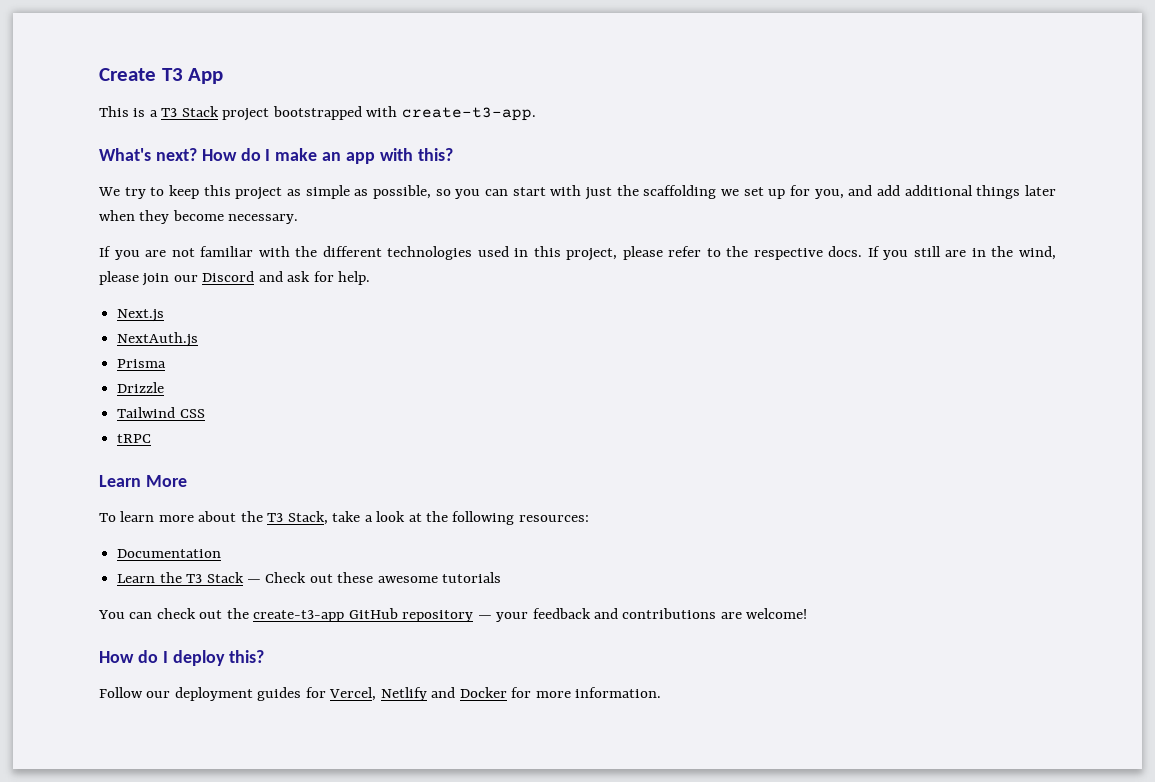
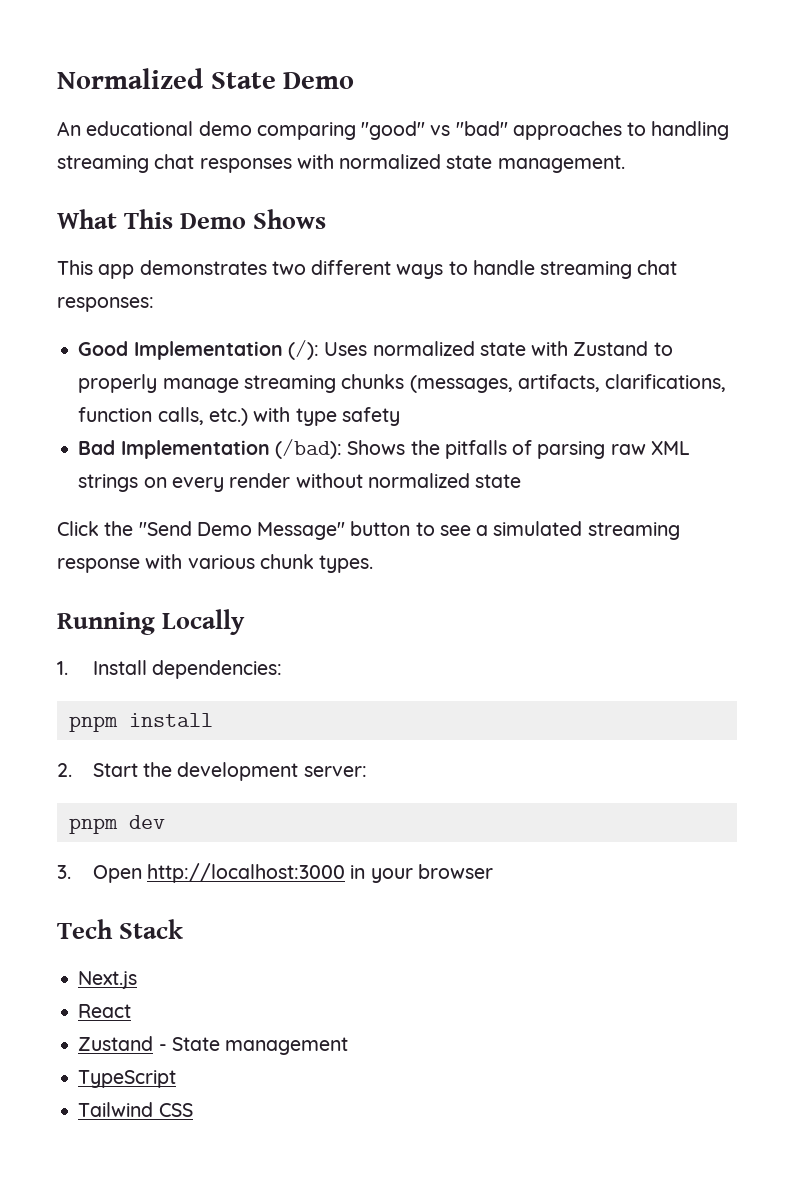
- Create T3 App
- This is a T3 Stack project bootstrapped with create-t3-app.
- What's next? How do I make an app with this?
- We try to keep this project as simple as possible, so you can start with just the scaffolding we set up for you, and add additional things later when they become necessary.
- If you are not familiar with the different technologies used in this project, please refer to the respective docs. If you still are in the wind, please join our Discord and ask for help.
+ Normalized State Demo
+ An educational demo comparing "good" vs "bad" approaches to handling streaming chat responses with normalized state management.
+ What This Demo Shows
+ This app demonstrates two different ways to handle streaming chat responses:
+ Good Implementation (/): Uses normalized state with Zustand to properly manage streaming chunks (messages, artifacts, clarifications, function calls, etc.) with type safety
+ Bad Implementation (/bad): Shows the pitfalls of parsing raw XML strings on every render without normalized state
+ Click the "Send Demo Message" button to see a simulated streaming response with various chunk types.
+ Running Locally
+ 1. Install dependencies:
+ pnpm install
+ 2. Start the development server:
+ pnpm dev
+ 3. Open http://localhost:3000 in your browser
+ Tech Stack
  Next.js
- NextAuth.js
- Prisma
- Drizzle
+ React
+ Zustand - State management
+ TypeScript
  Tailwind CSS
- tRPC
- Learn More
- To learn more about the T3 Stack, take a look at the following resources:
- Documentation
- Learn the T3 Stack — Check out these awesome tutorials
- You can check out the create-t3-app GitHub repository — your feedback and contributions are welcome!
- How do I deploy this?
- Follow our deployment guides for Vercel, Netlify and Docker for more information.

